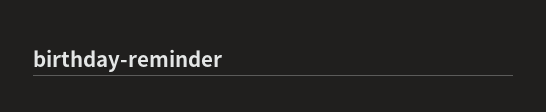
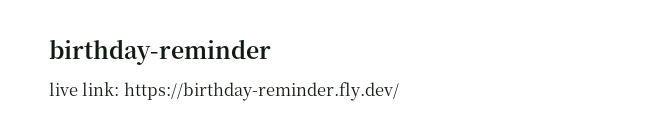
+ live link: https://birthday-reminder.fly.dev/

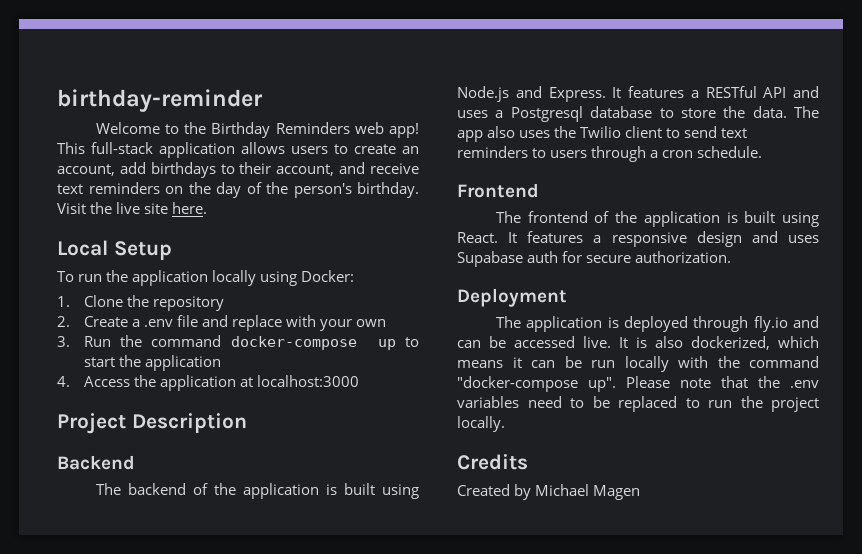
- live link: https://birthday-reminder.fly.dev/
+ Welcome to the Birthday Reminders web app! This full-stack application allows users to create an account, add birthdays to their account, and receive text reminders on the day of the person's birthday. Visit the live site here.
+ Local Setup
+ To run the application locally using Docker:
+ 1. Clone the repository
+ 2. Create a .env file and replace with your own
+ 3. Run the command docker-compose up to start the application
+ 4. Access the application at localhost:3000
+ Project Description
+ Backend
+ The backend of the application is built using Node.js and Express. It features a RESTful API and uses a Postgresql database to store the data. The app also uses the Twilio client to send text reminders to users through a cron schedule.
+ Frontend
+ The frontend of the application is built using React. It features a responsive design and uses Supabase auth for secure authorization.
+ Deployment
+ The application is deployed through fly.io and can be accessed live. It is also dockerized, which means it can be run locally with the command "docker-compose up". Please note that the .env variables need to be replaced to run the project locally.
+ Credits
+ Created by Michael Magen

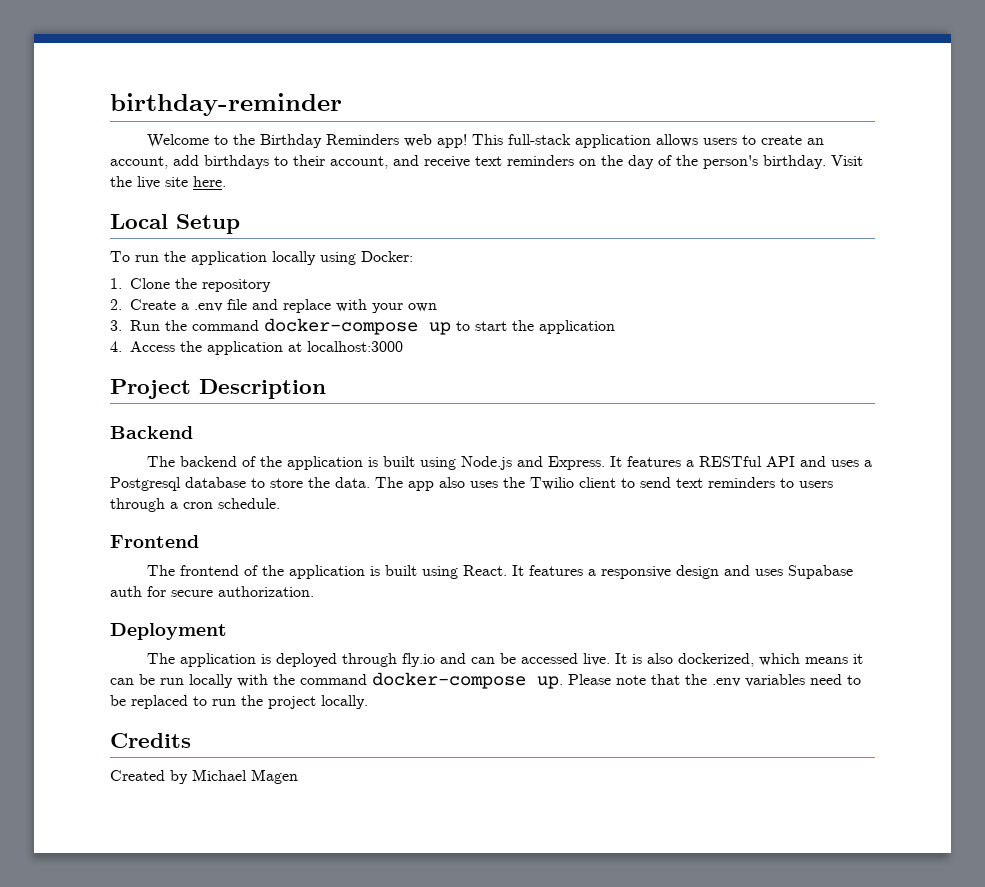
- It is also dockerized, which means it can be run locally with the command "docker-compose up".
+ It is also dockerized, which means it can be run locally with the command docker-compose up.

